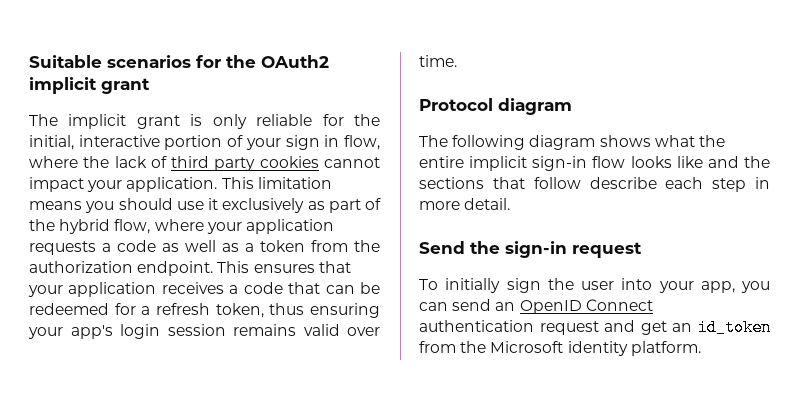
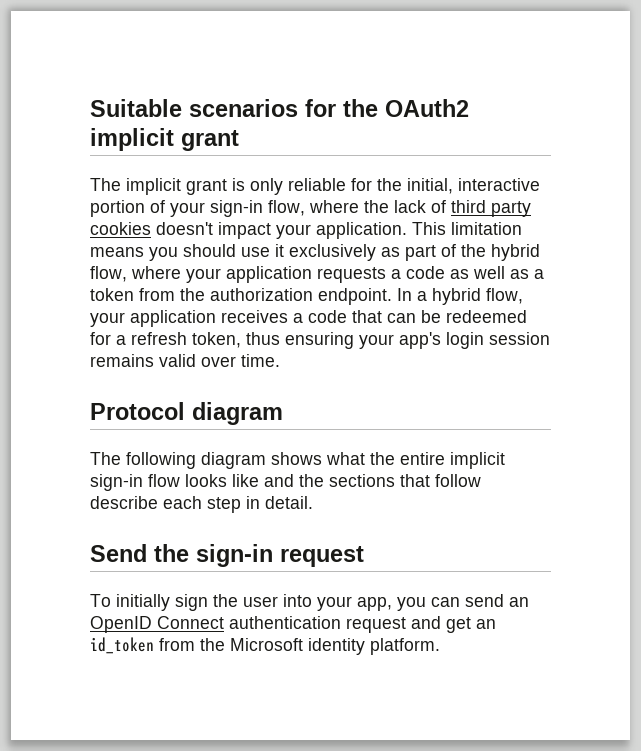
- The implicit grant is only reliable for the initial, interactive portion of your sign in flow, where the lack of third party cookies cannot impact your application.
+ The implicit grant is only reliable for the initial, interactive portion of your sign-in flow, where the lack of third party cookies doesn't impact your application.
- This ensures that your application receives a code that can be redeemed for a refresh token, thus ensuring your app's login session remains valid over time.
+ In a hybrid flow, your application receives a code that can be redeemed for a refresh token, thus ensuring your app's login session remains valid over time.
- The following diagram shows what the entire implicit sign-in flow looks like and the sections that follow describe each step in more detail.
+ The following diagram shows what the entire implicit sign-in flow looks like and the sections that follow describe each step in detail.

